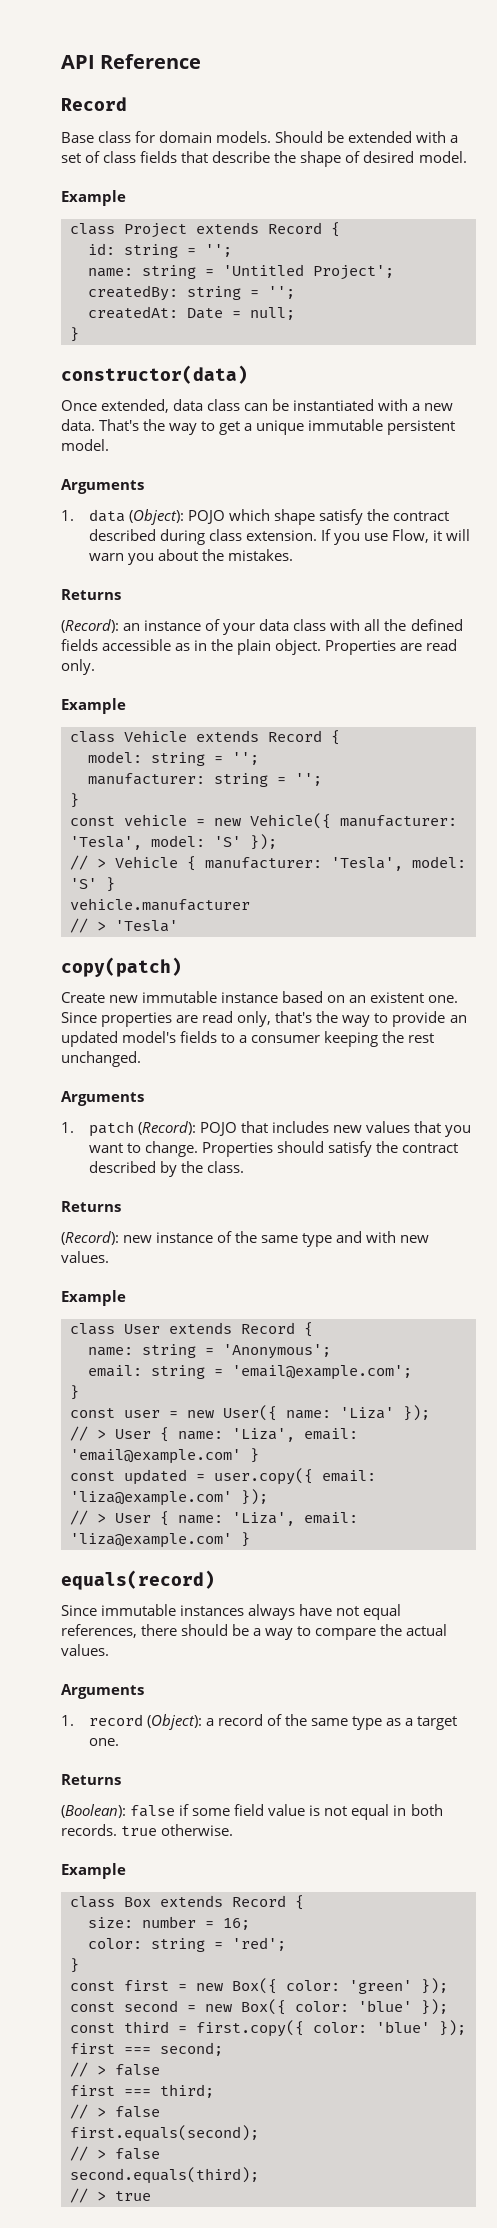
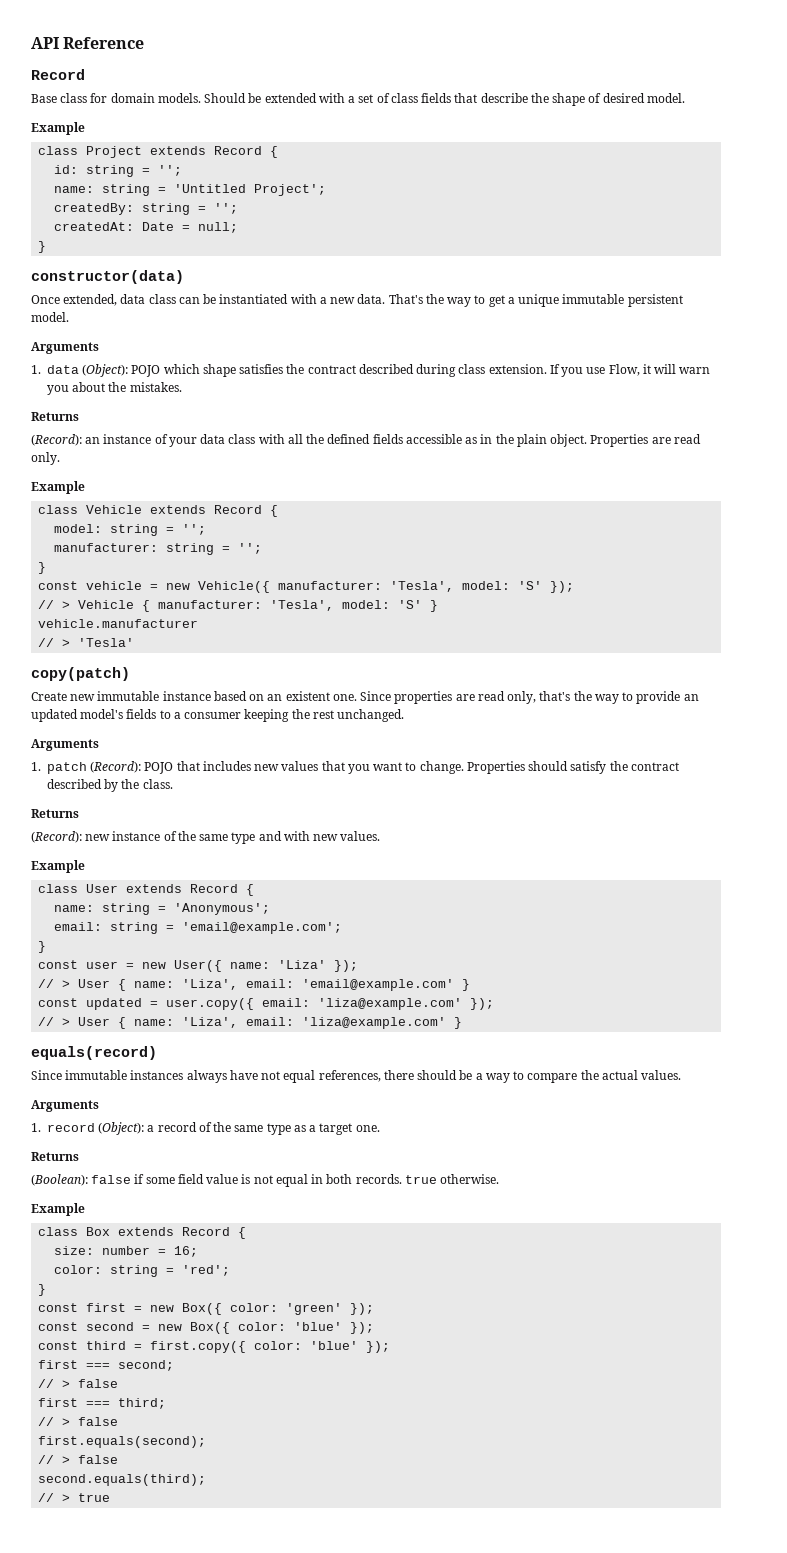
- 1. data (Object): POJO which shape satisfy the contract described during class extension.
+ 1. data (Object): POJO which shape satisfies the contract described during class extension.

